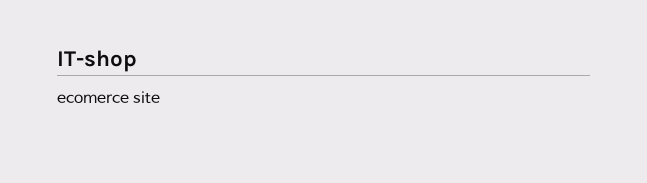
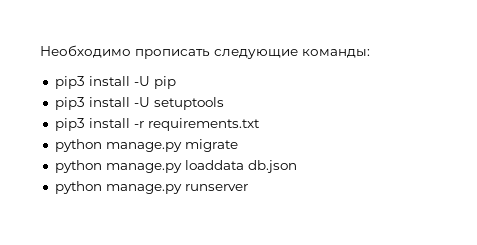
- IT-shop
- ecomerce site
+ Необходимо прописать следующие команды:
+ pip3 install -U pip
+ pip3 install -U setuptools
+ pip3 install -r requirements.txt
+ python manage.py migrate
+ python manage.py loaddata db.json
+ python manage.py runserver

